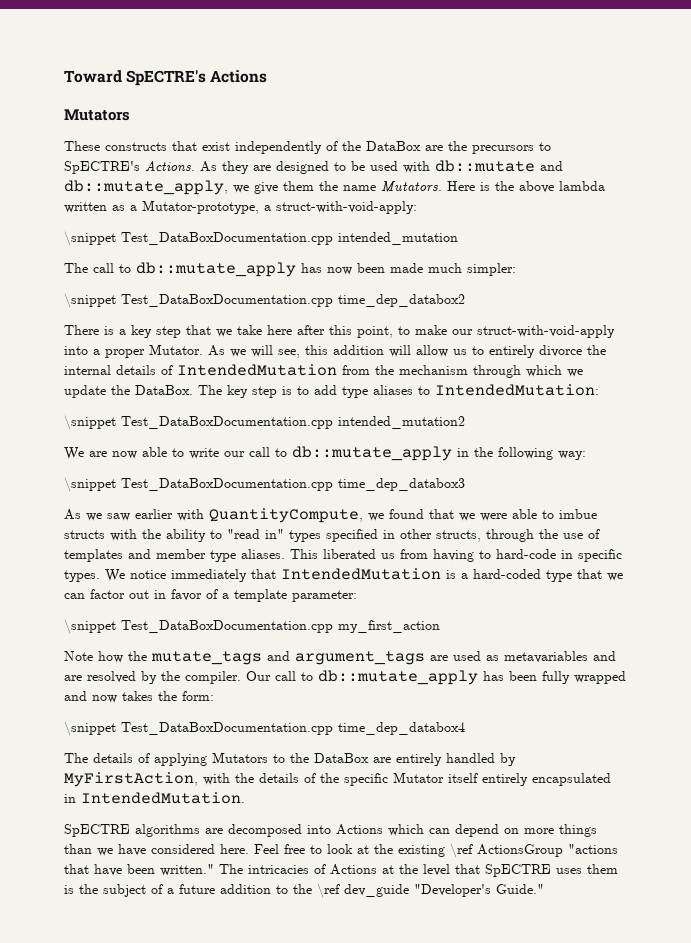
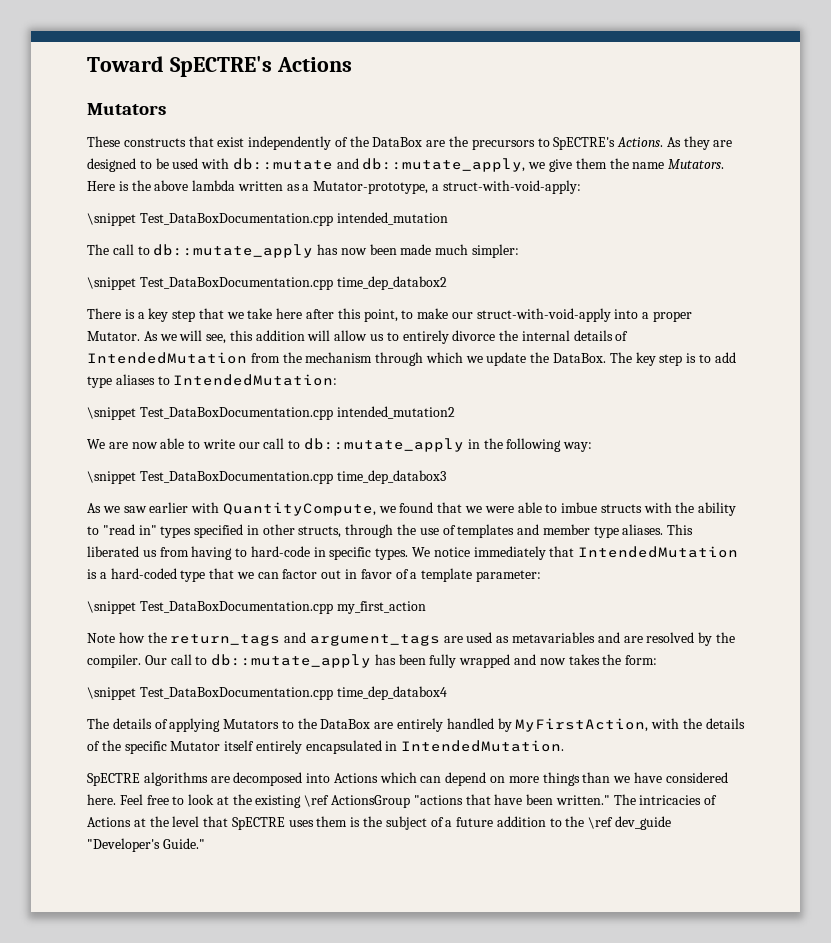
- Note how the mutate_tags and argument_tags are used as metavariables and are resolved by the compiler.
+ Note how the return_tags and argument_tags are used as metavariables and are resolved by the compiler.

